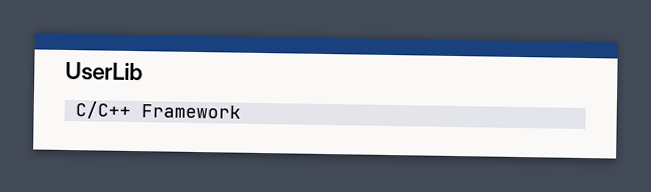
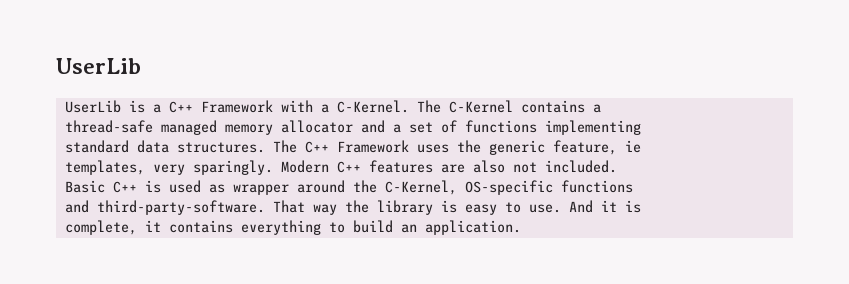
- C/C++ Framework
+ UserLib is a C++ Framework with a C-Kernel. The C-Kernel contains a
+ thread-safe managed memory allocator and a set of functions implementing
+ standard data structures. The C++ Framework uses the generic feature, ie
+ templates, very sparingly. Modern C++ features are also not included.
+ Basic C++ is used as wrapper around the C-Kernel, OS-specific functions
+ and third-party-software. That way the library is easy to use. And it is
+ complete, it contains everything to build an application.

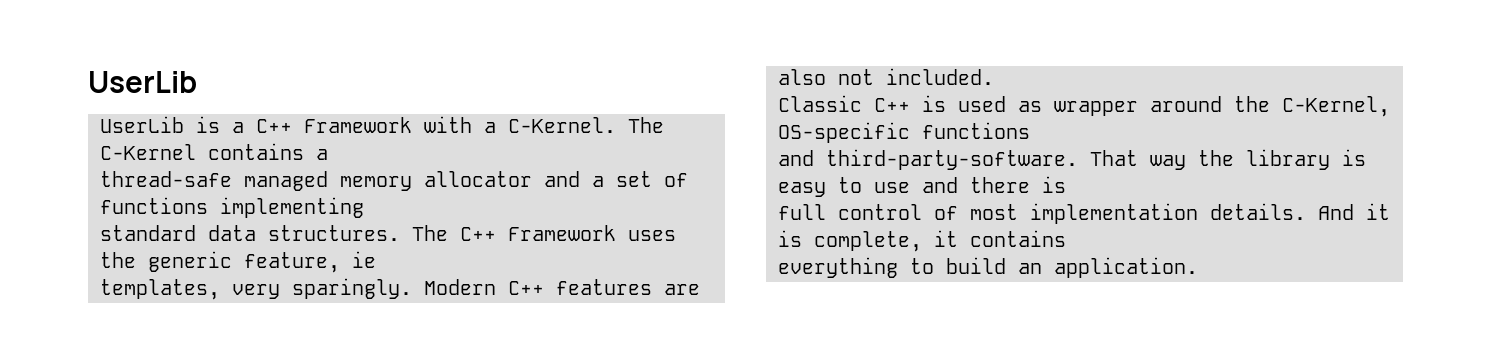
- Basic C++ is used as wrapper around the C-Kernel, OS-specific functions
+ Classic C++ is used as wrapper around the C-Kernel, OS-specific functions
- That way the library is easy to use.
+ That way the library is easy to use and there is
+ full control of most implementation details.
- And it is
- complete, it contains everything to build an application.
+ And it is complete, it contains
+ everything to build an application.

